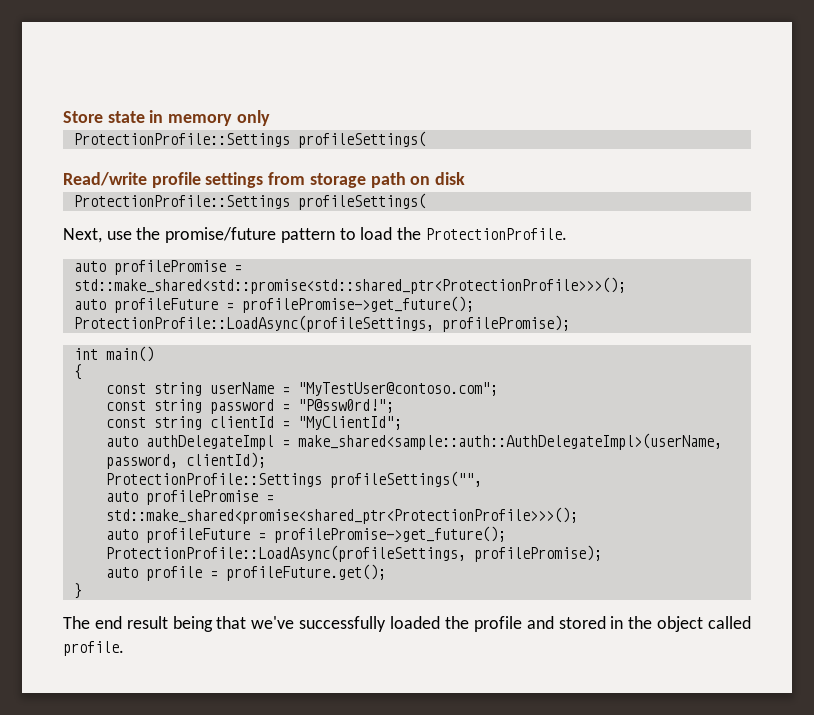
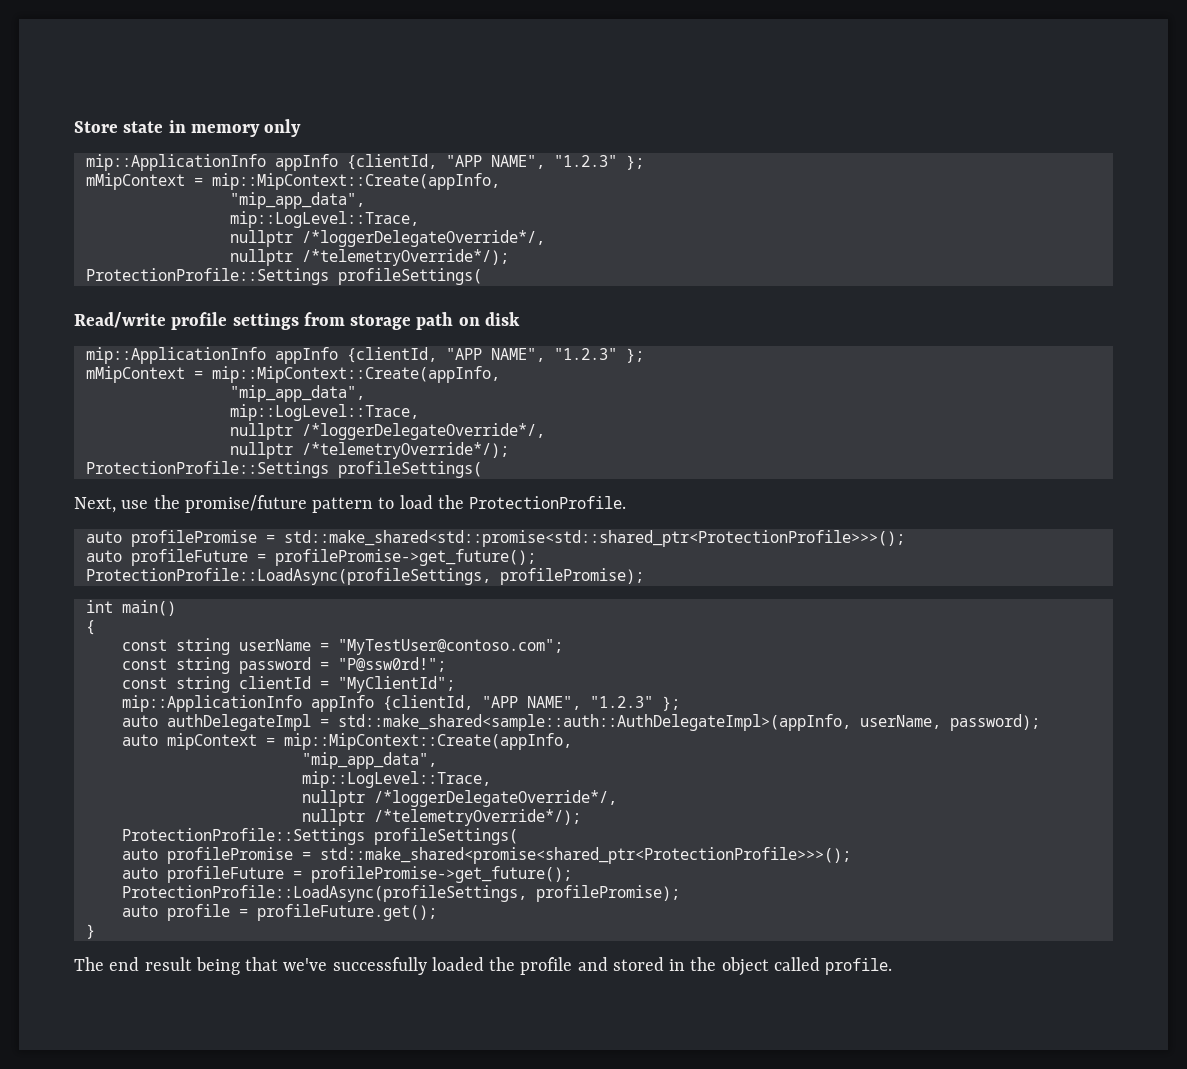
  Store state in memory only
+ mip::ApplicationInfo appInfo {clientId, "APP NAME", "1.2.3" };
+ mMipContext = mip::MipContext::Create(appInfo,
+ "mip_app_data",
+ mip::LogLevel::Trace,
+ nullptr /*loggerDelegateOverride*/,
+ nullptr /*telemetryOverride*/);
  Read/write profile settings from storage path on disk
+ mip::ApplicationInfo appInfo {clientId, "APP NAME", "1.2.3" };
+ mMipContext = mip::MipContext::Create(appInfo,
+ "mip_app_data",
+ mip::LogLevel::Trace,
+ nullptr /*loggerDelegateOverride*/,
+ nullptr /*telemetryOverride*/);
  const string clientId = "MyClientId";
- auto authDelegateImpl = make_shared<sample::auth::AuthDelegateImpl>(userName, password, clientId);
- ProtectionProfile::Settings profileSettings("",
+ mip::ApplicationInfo appInfo {clientId, "APP NAME", "1.2.3" };
+ auto authDelegateImpl = std::make_shared<sample::auth::AuthDelegateImpl>(appInfo, userName, password);
+ auto mipContext = mip::MipContext::Create(appInfo,
+ "mip_app_data",
+ mip::LogLevel::Trace,
+ nullptr /*loggerDelegateOverride*/,
+ nullptr /*telemetryOverride*/);
+ ProtectionProfile::Settings profileSettings(

